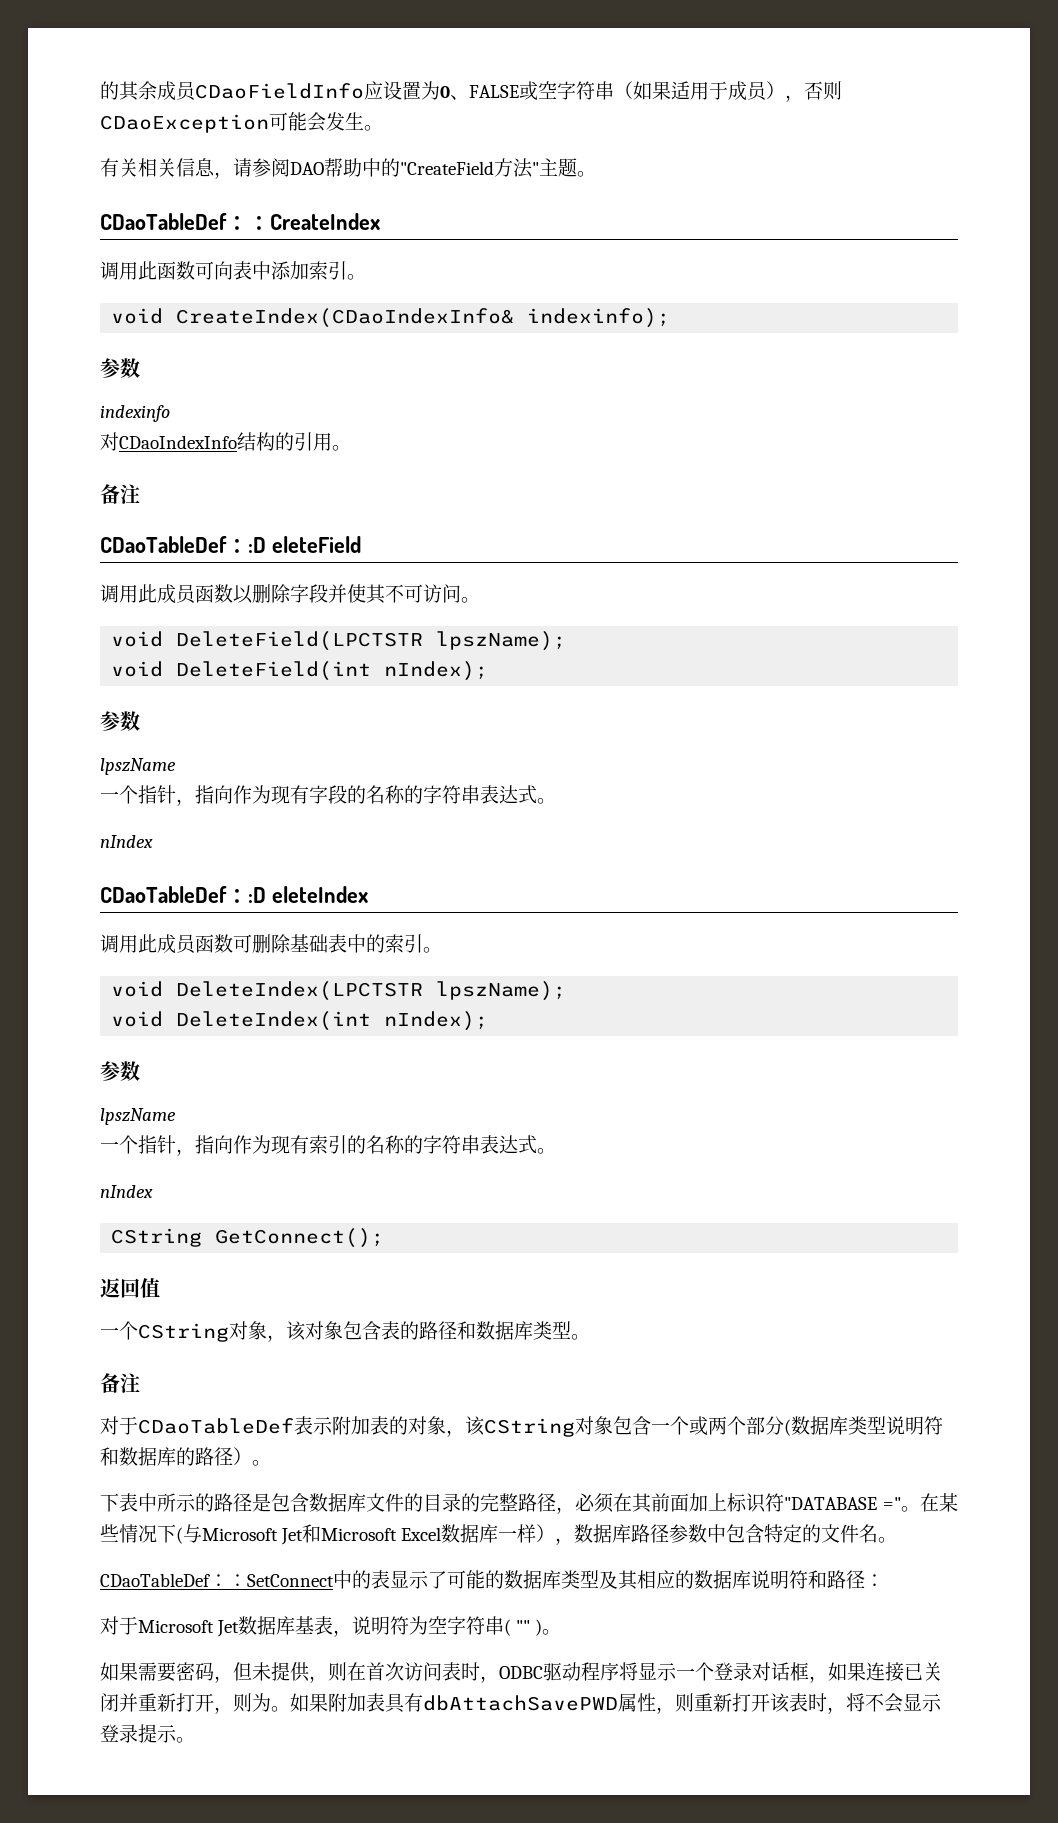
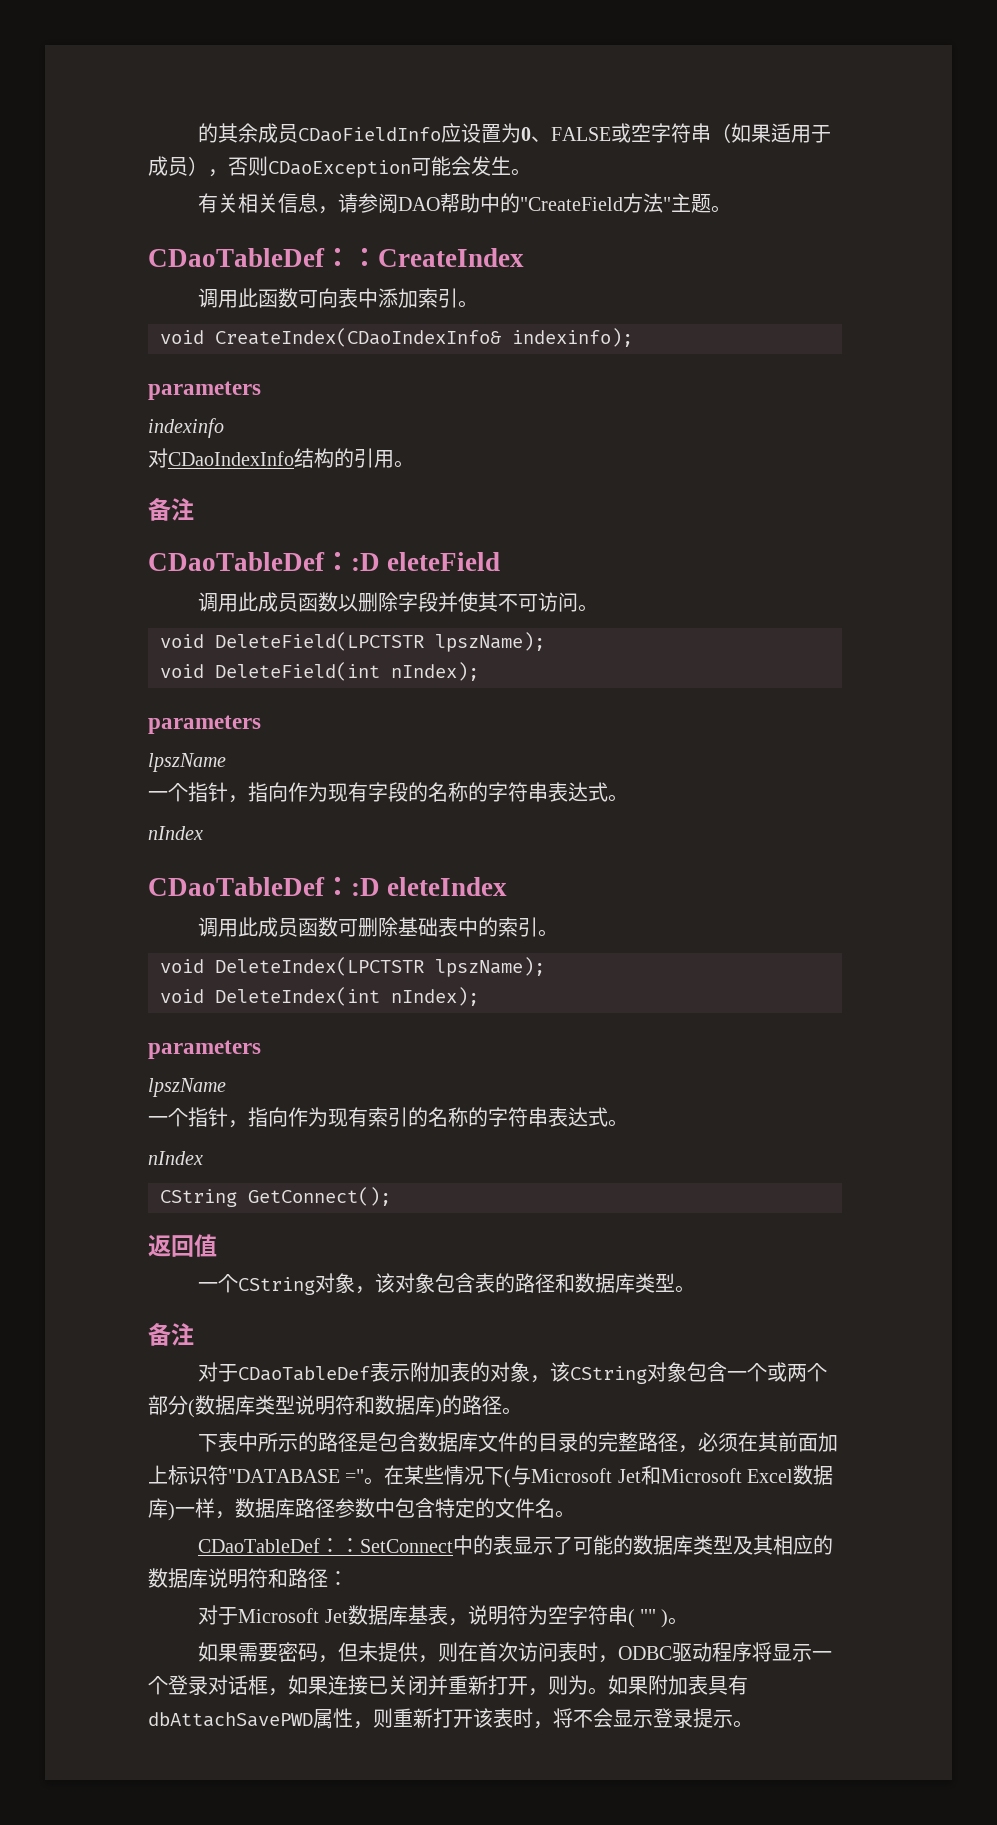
  void CreateIndex(CDaoIndexInfo& indexinfo);
- 参数
+ parameters
  void DeleteField(int nIndex);
- 参数
+ parameters
  void DeleteIndex(int nIndex);
- 参数
+ parameters
- 对于CDaoTableDef表示附加表的对象，该CString对象包含一个或两个部分(数据库类型说明符和数据库的路径）。
+ 对于CDaoTableDef表示附加表的对象，该CString对象包含一个或两个部分(数据库类型说明符和数据库)的路径。
- 在某些情况下(与Microsoft Jet和Microsoft Excel数据库一样），数据库路径参数中包含特定的文件名。
+ 在某些情况下(与Microsoft Jet和Microsoft Excel数据库)一样，数据库路径参数中包含特定的文件名。

